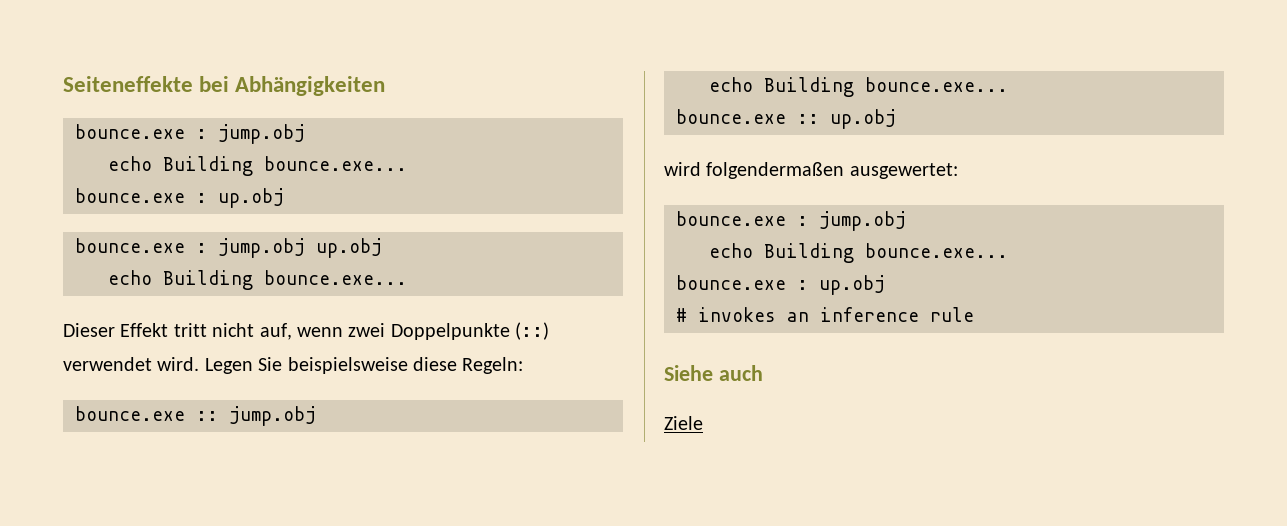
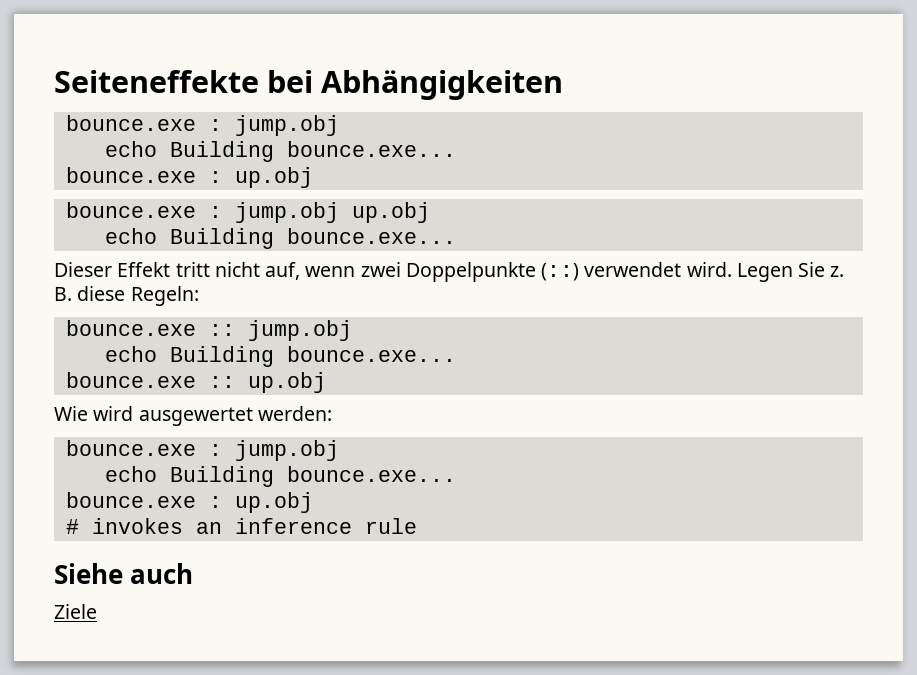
- Legen Sie beispielsweise diese Regeln:
+ Legen Sie z. B. diese Regeln:
- wird folgendermaßen ausgewertet:
+ Wie wird ausgewertet werden:

